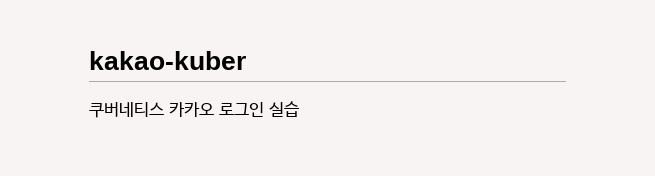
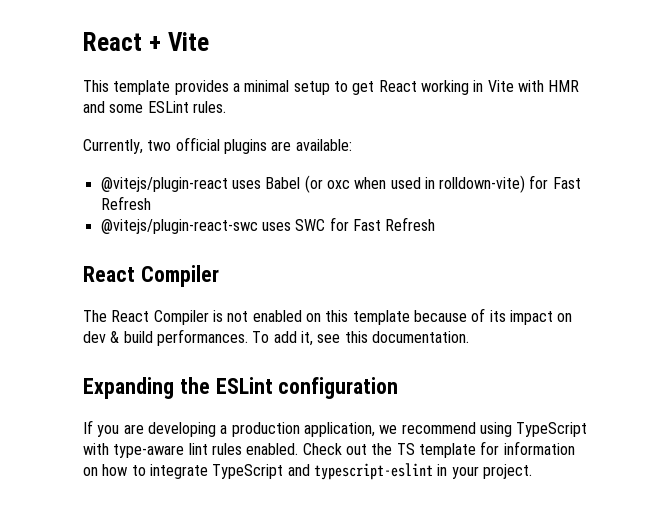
- kakao-kuber
- 쿠버네티스 카카오 로그인 실습
+ React + Vite
+ This template provides a minimal setup to get React working in Vite with HMR and some ESLint rules.
+ Currently, two official plugins are available:
+ @vitejs/plugin-react uses Babel (or oxc when used in rolldown-vite) for Fast Refresh
+ @vitejs/plugin-react-swc uses SWC for Fast Refresh
+ React Compiler
+ The React Compiler is not enabled on this template because of its impact on dev & build performances. To add it, see this documentation.
+ Expanding the ESLint configuration
+ If you are developing a production application, we recommend using TypeScript with type-aware lint rules enabled. Check out the TS template for information on how to integrate TypeScript and typescript-eslint in your project.

